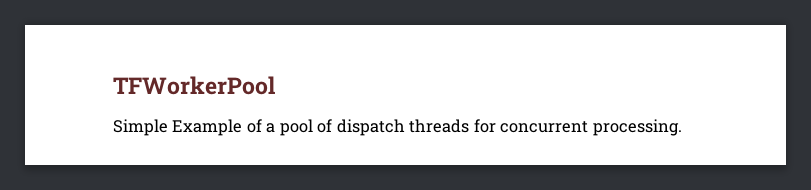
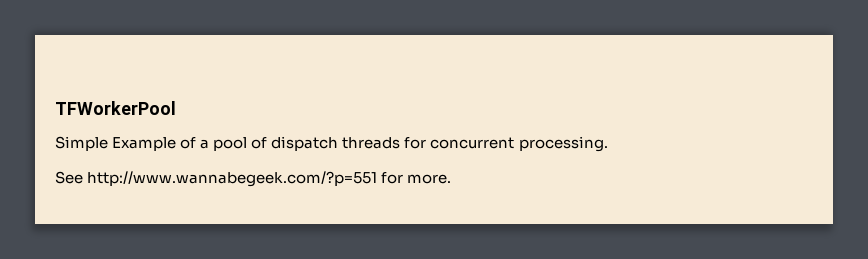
+ See http://www.wannabegeek.com/?p=551 for more.

